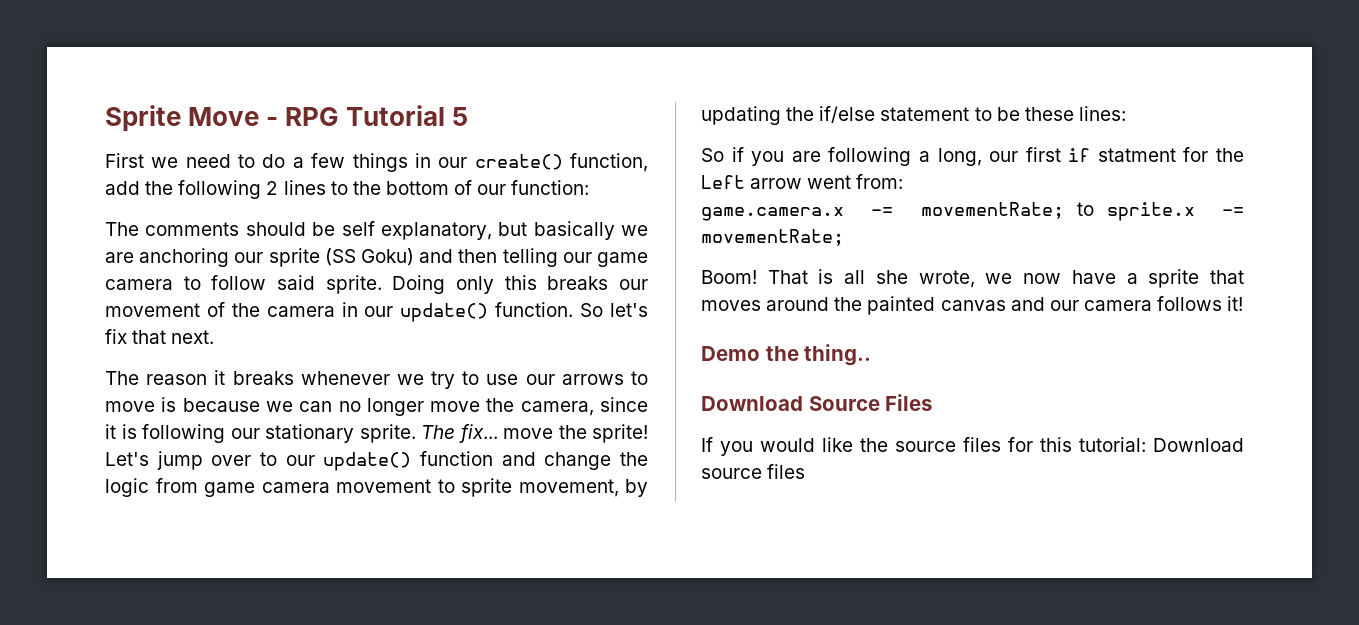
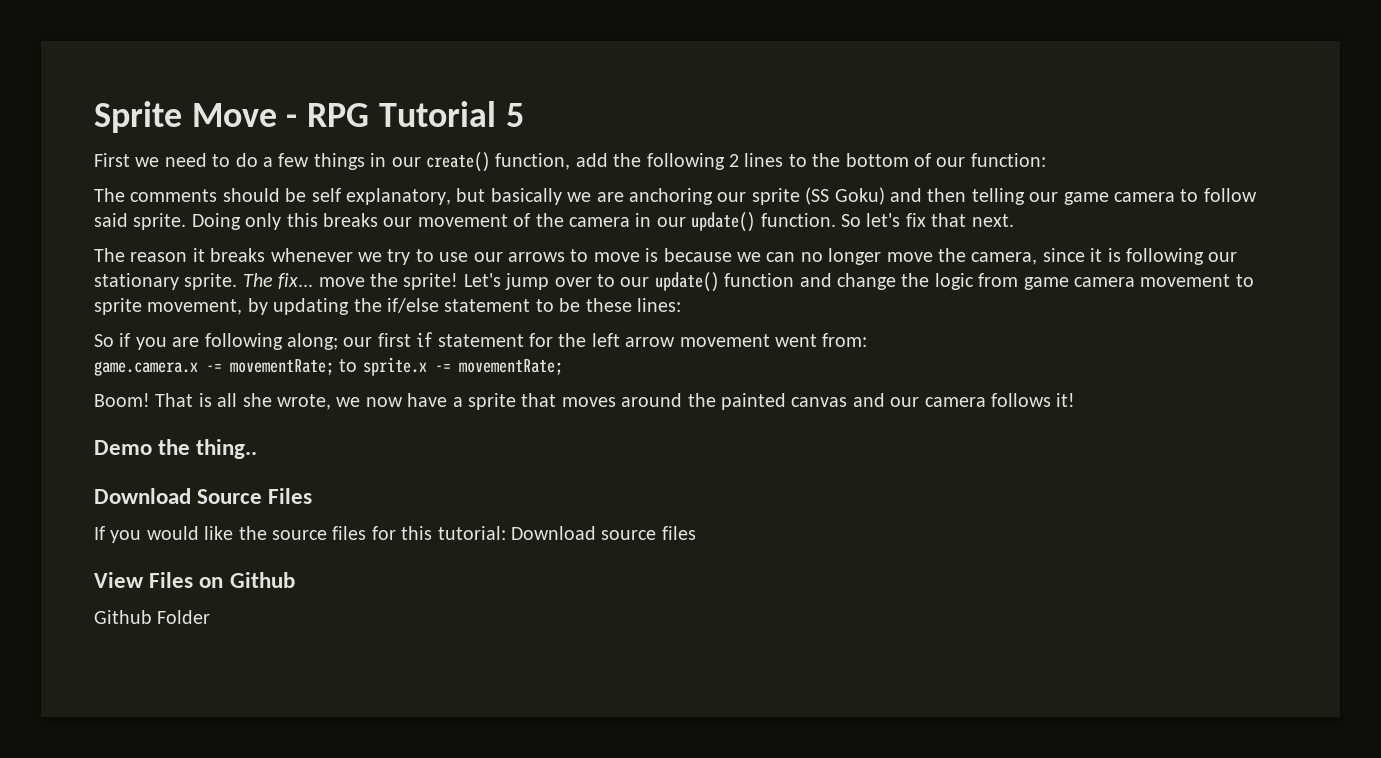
- So if you are following a long, our first if statment for the Left arrow went from:
+ So if you are following along; our first if statement for the left arrow movement went from:
+ View Files on Github
+ Github Folder

